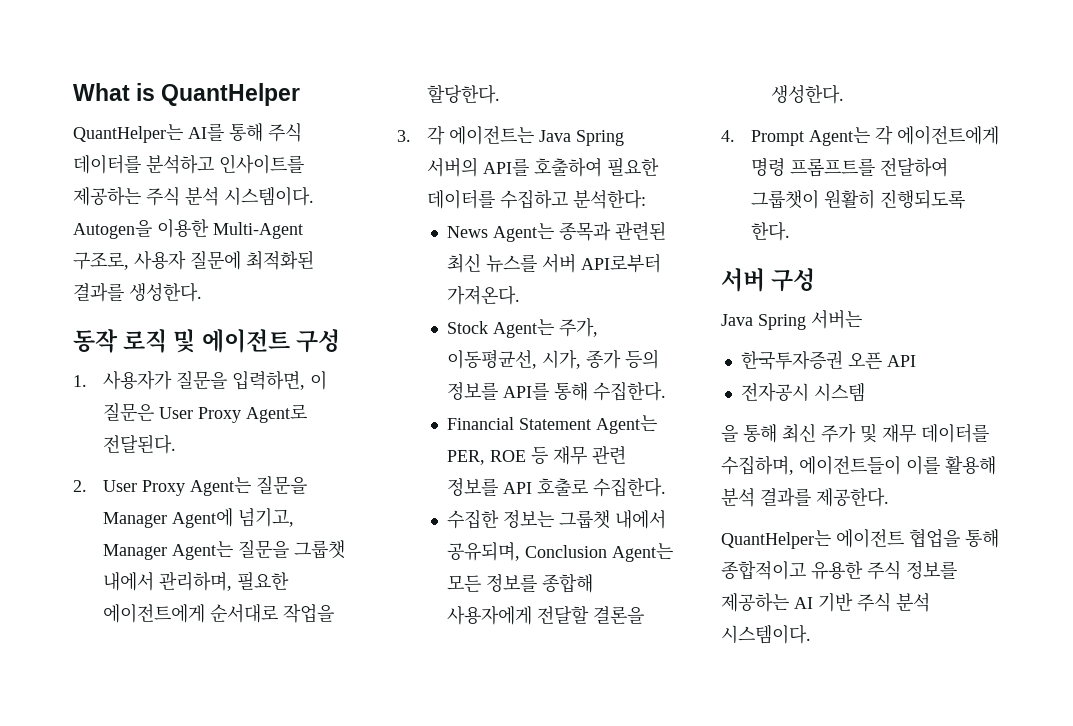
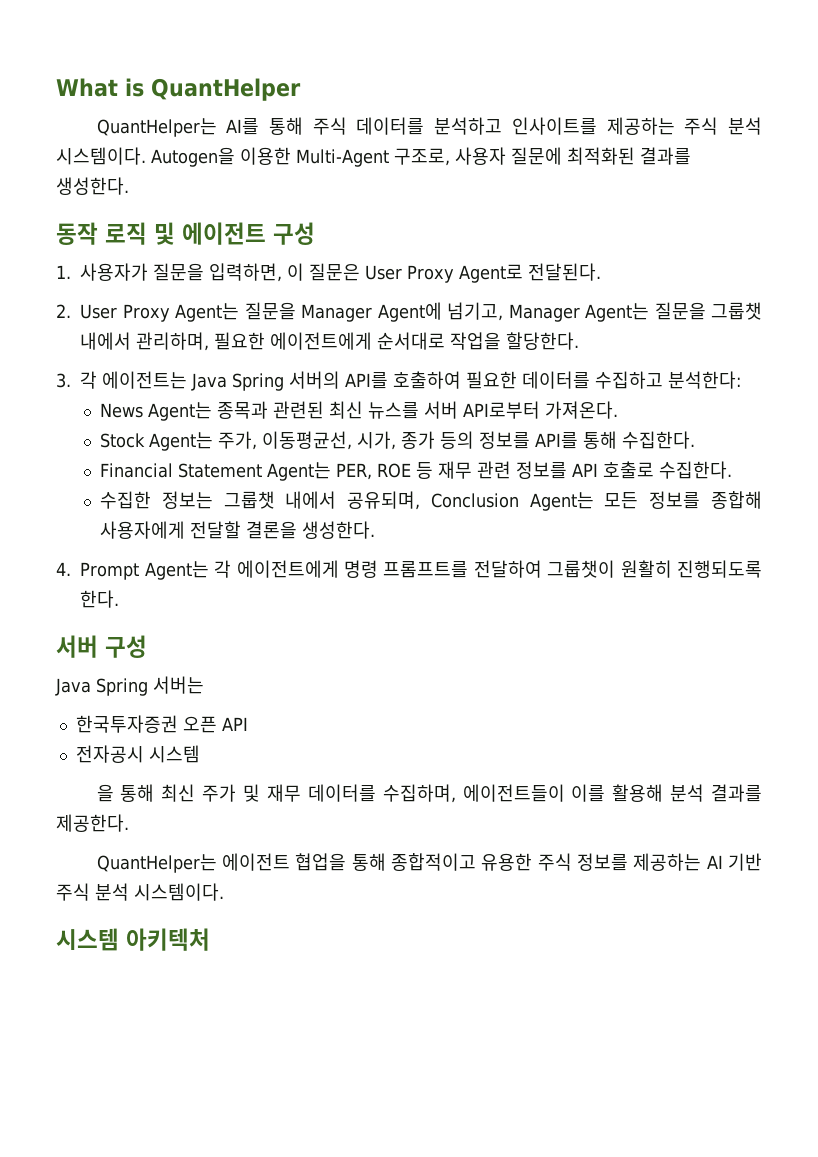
+ 시스템 아키텍처

